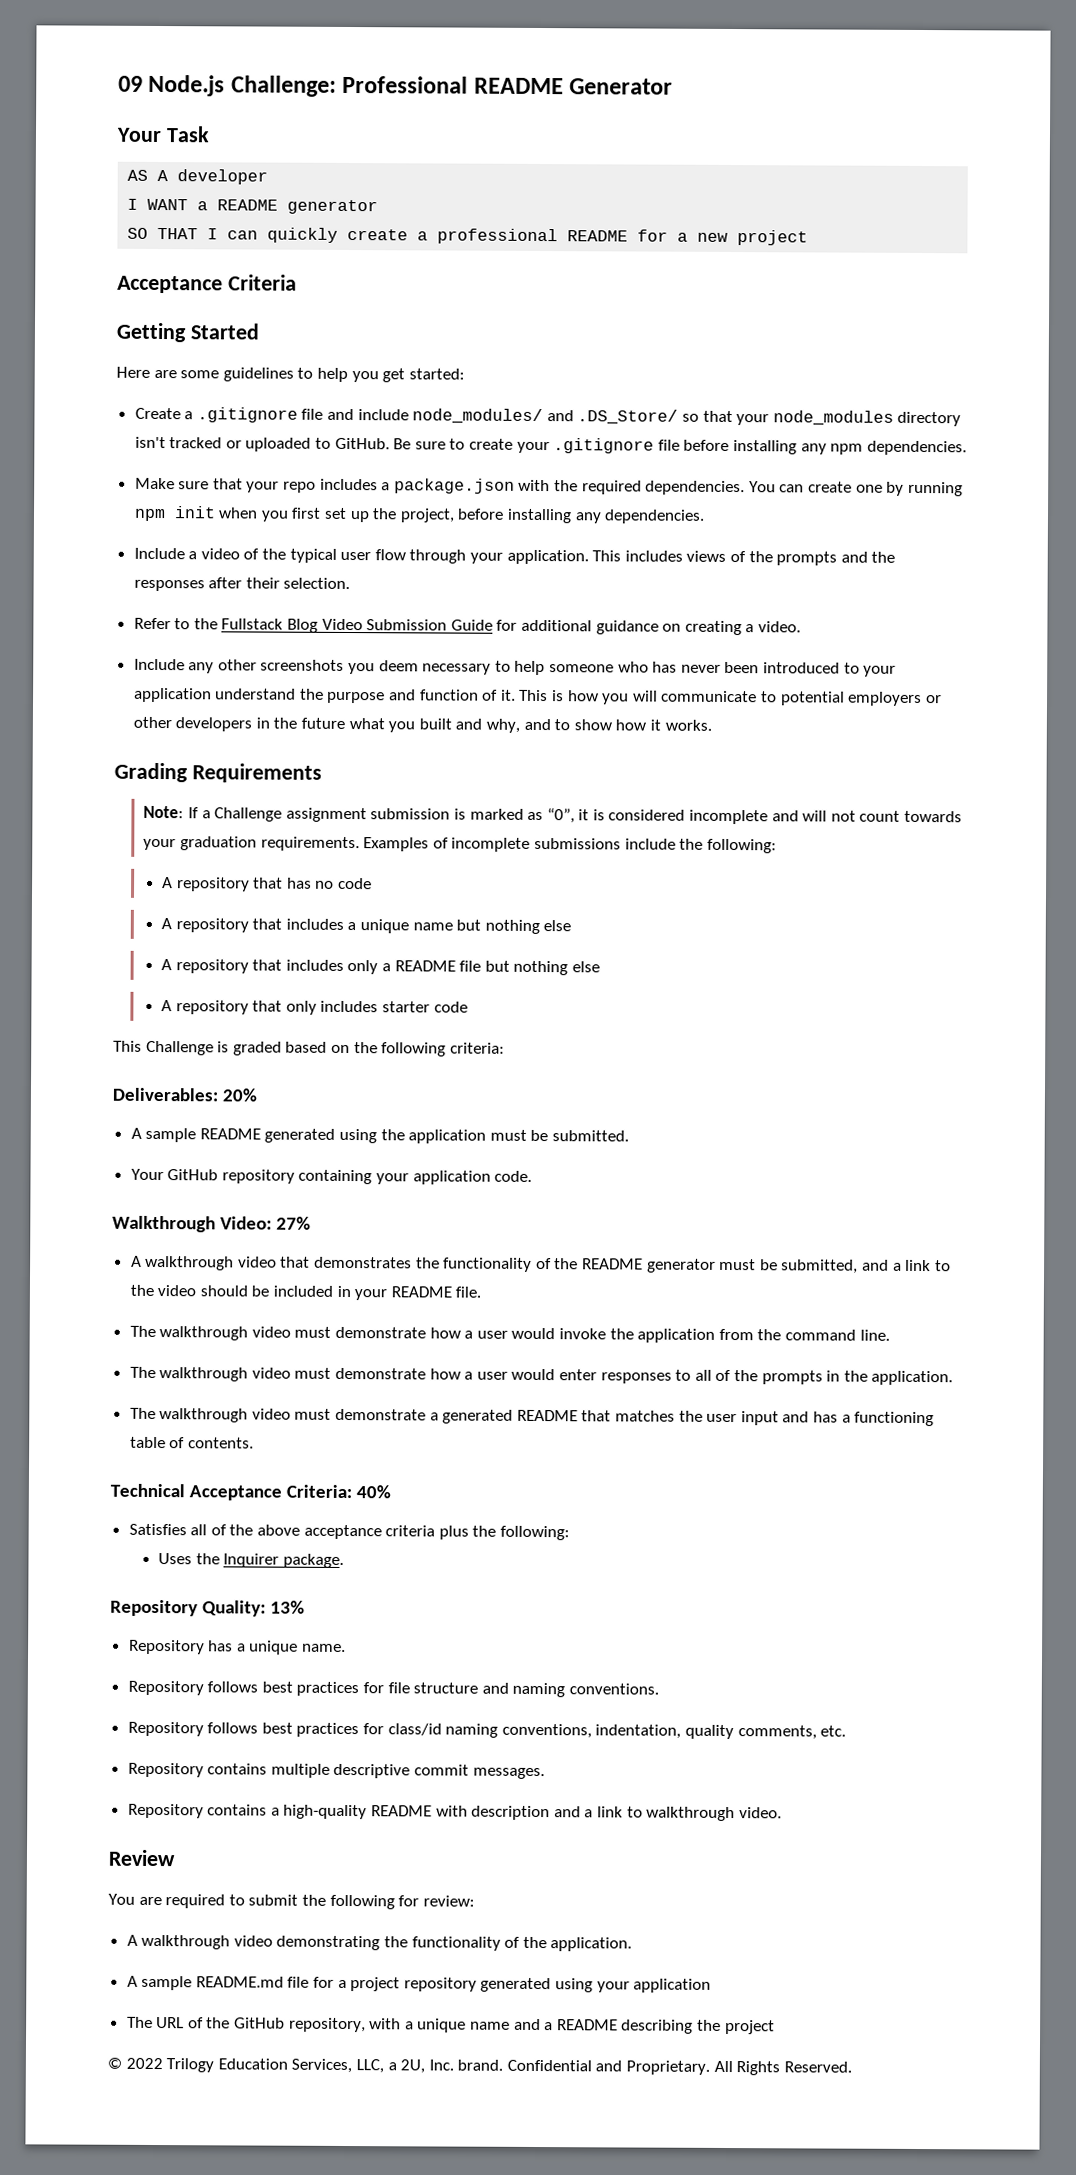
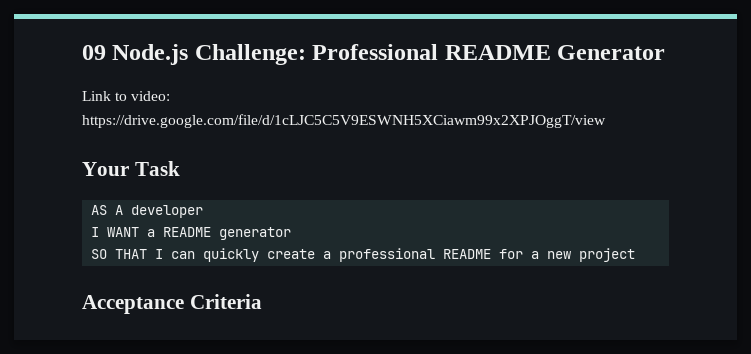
+ Link to video: https://drive.google.com/file/d/1cLJC5C5V9ESWNH5XCiawm99x2XPJOggT/view
- Getting Started
- Here are some guidelines to help you get started:
- Create a .gitignore file and include node_modules/ and .DS_Store/ so that your node_modules directory isn't tracked or uploaded to GitHub. Be sure to create your .gitignore file before installing any npm dependencies.
- Make sure that your repo includes a package.json with the required dependencies. You can create one by running npm init when you first set up the project, before installing any dependencies.
- Include a video of the typical user flow through your application. This includes views of the prompts and the responses after their selection.
- Refer to the Fullstack Blog Video Submission Guide for additional guidance on creating a video.
- Include any other screenshots you deem necessary to help someone who has never been introduced to your application understand the purpose and function of it. This is how you will communicate to potential employers or other developers in the future what you built and why, and to show how it works.
- Grading Requirements
- Note: If a Challenge assignment submission is marked as “0”, it is considered incomplete and will not count towards your graduation requirements. Examples of incomplete submissions include the following:
- A repository that has no code
- A repository that includes a unique name but nothing else
- A repository that includes only a README file but nothing else
- A repository that only includes starter code
- This Challenge is graded based on the following criteria:
- Deliverables: 20%
- A sample README generated using the application must be submitted.
- Your GitHub repository containing your application code.
- Walkthrough Video: 27%
- A walkthrough video that demonstrates the functionality of the README generator must be submitted, and a link to the video should be included in your README file.
- The walkthrough video must demonstrate how a user would invoke the application from the command line.
- The walkthrough video must demonstrate how a user would enter responses to all of the prompts in the application.
- The walkthrough video must demonstrate a generated README that matches the user input and has a functioning table of contents.
- Technical Acceptance Criteria: 40%
- Satisfies all of the above acceptance criteria plus the following:
- Uses the Inquirer package.
- Repository Quality: 13%
- Repository has a unique name.
- Repository follows best practices for file structure and naming conventions.
- Repository follows best practices for class/id naming conventions, indentation, quality comments, etc.
- Repository contains multiple descriptive commit messages.
- Repository contains a high-quality README with description and a link to walkthrough video.
- Review
- You are required to submit the following for review:
- A walkthrough video demonstrating the functionality of the application.
- A sample README.md file for a project repository generated using your application
- The URL of the GitHub repository, with a unique name and a README describing the project
- © 2022 Trilogy Education Services, LLC, a 2U, Inc. brand. Confidential and Proprietary. All Rights Reserved.

